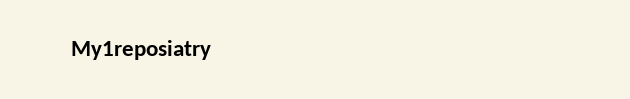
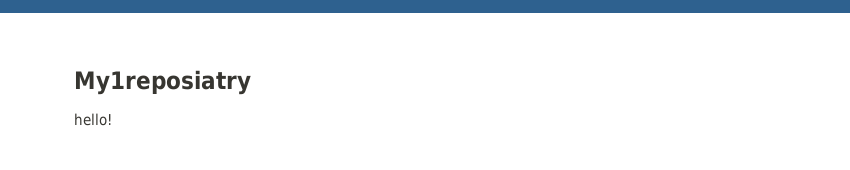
+ hello!

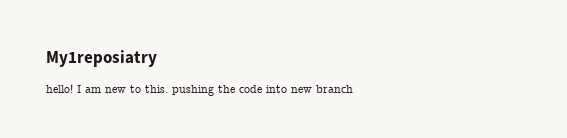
+ I am new to this. pushing the code into new branch

